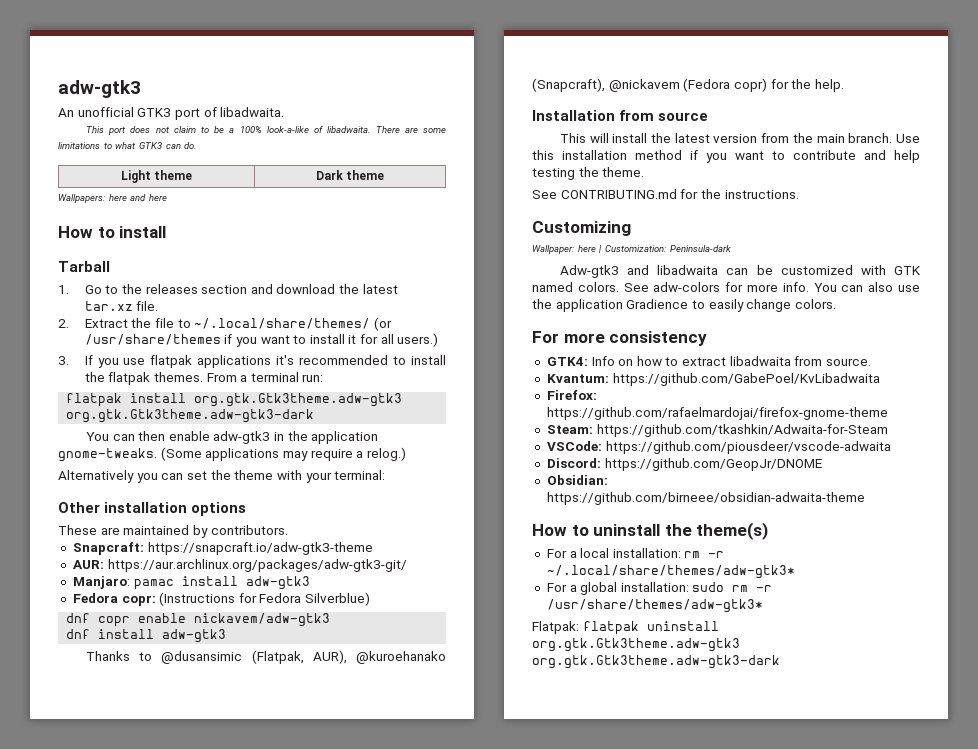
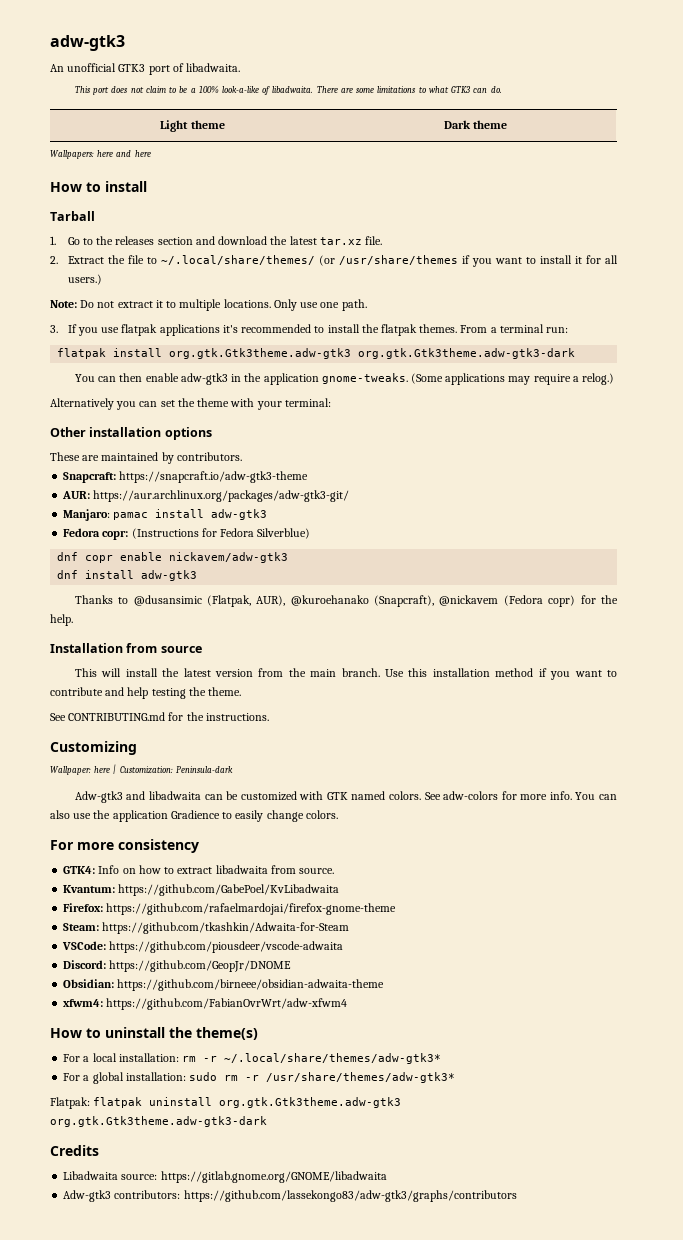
+ Note: Do not extract it to multiple locations. Only use one path.
+ xfwm4: https://github.com/FabianOvrWrt/adw-xfwm4
+ Credits
+ Libadwaita source: https://gitlab.gnome.org/GNOME/libadwaita
+ Adw-gtk3 contributors: https://github.com/lassekongo83/adw-gtk3/graphs/contributors

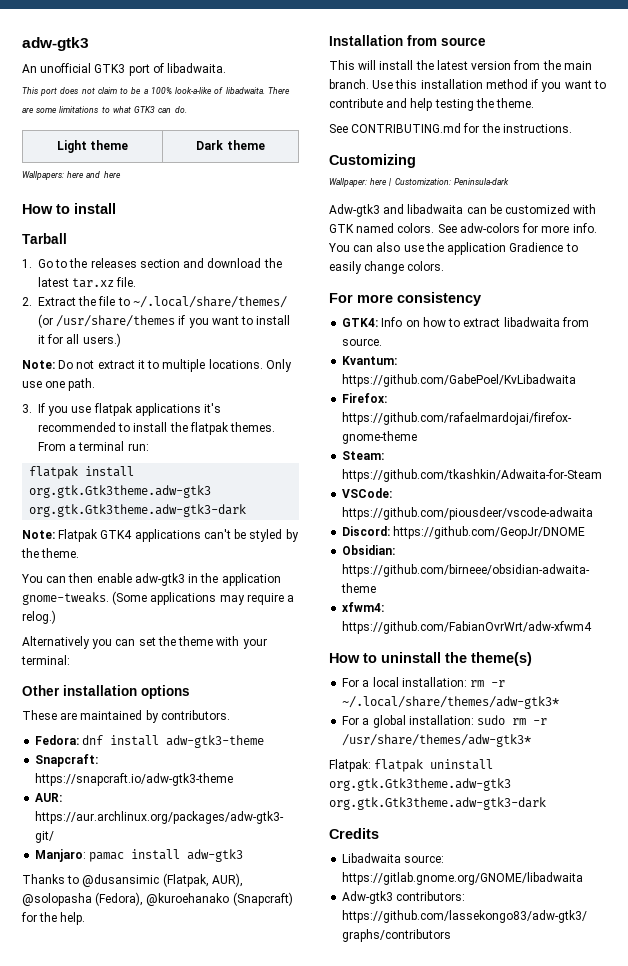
+ Note: Flatpak GTK4 applications can't be styled by the theme.
+ Fedora: dnf install adw-gtk3-theme
- Fedora copr: (Instructions for Fedora Silverblue)
- dnf copr enable nickavem/adw-gtk3
- dnf install adw-gtk3
- Thanks to @dusansimic (Flatpak, AUR), @kuroehanako (Snapcraft), @nickavem (Fedora copr) for the help.
+ Thanks to @dusansimic (Flatpak, AUR), @solopasha (Fedora), @kuroehanako (Snapcraft) for the help.

